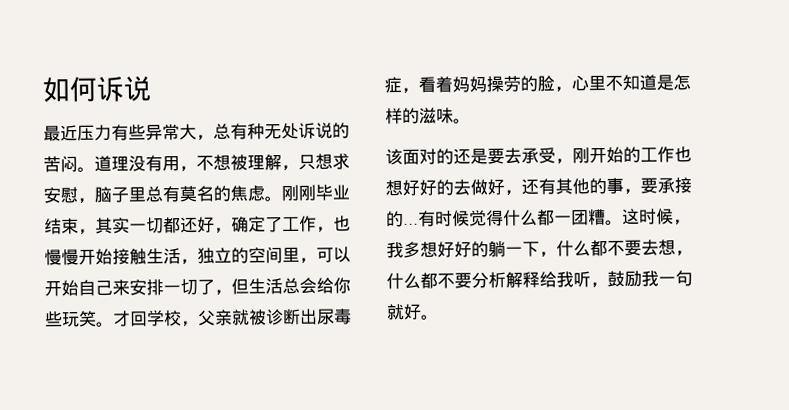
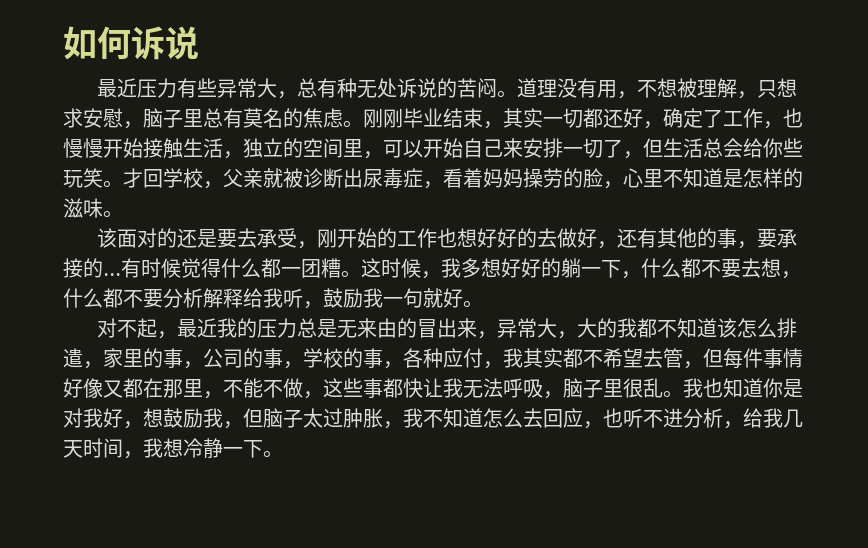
+ 对不起，最近我的压力总是无来由的冒出来，异常大，大的我都不知道该怎么排遣，家里的事，公司的事，学校的事，各种应付，我其实都不希望去管，但每件事情好像又都在那里，不能不做，这些事都快让我无法呼吸，脑子里很乱。我也知道你是对我好，想鼓励我，但脑子太过肿胀，我不知道怎么去回应，也听不进分析，给我几天时间，我想冷静一下。

